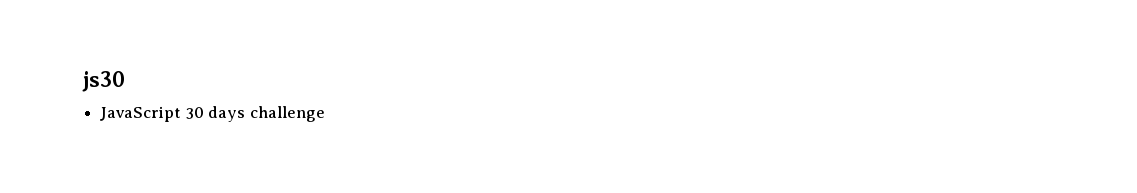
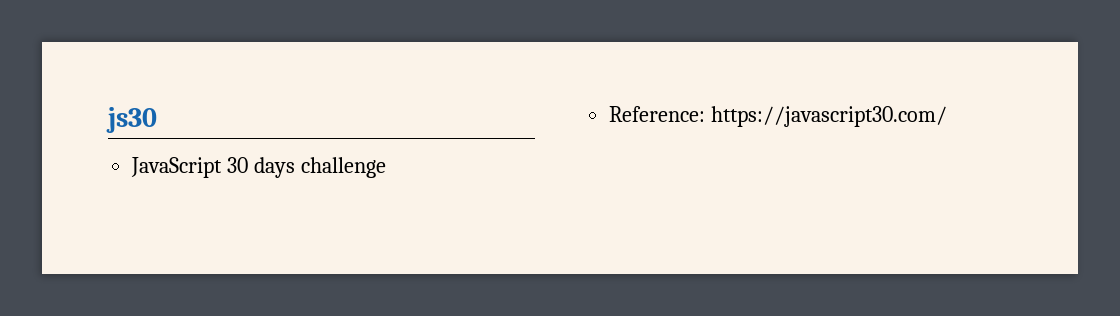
+ Reference: https://javascript30.com/

